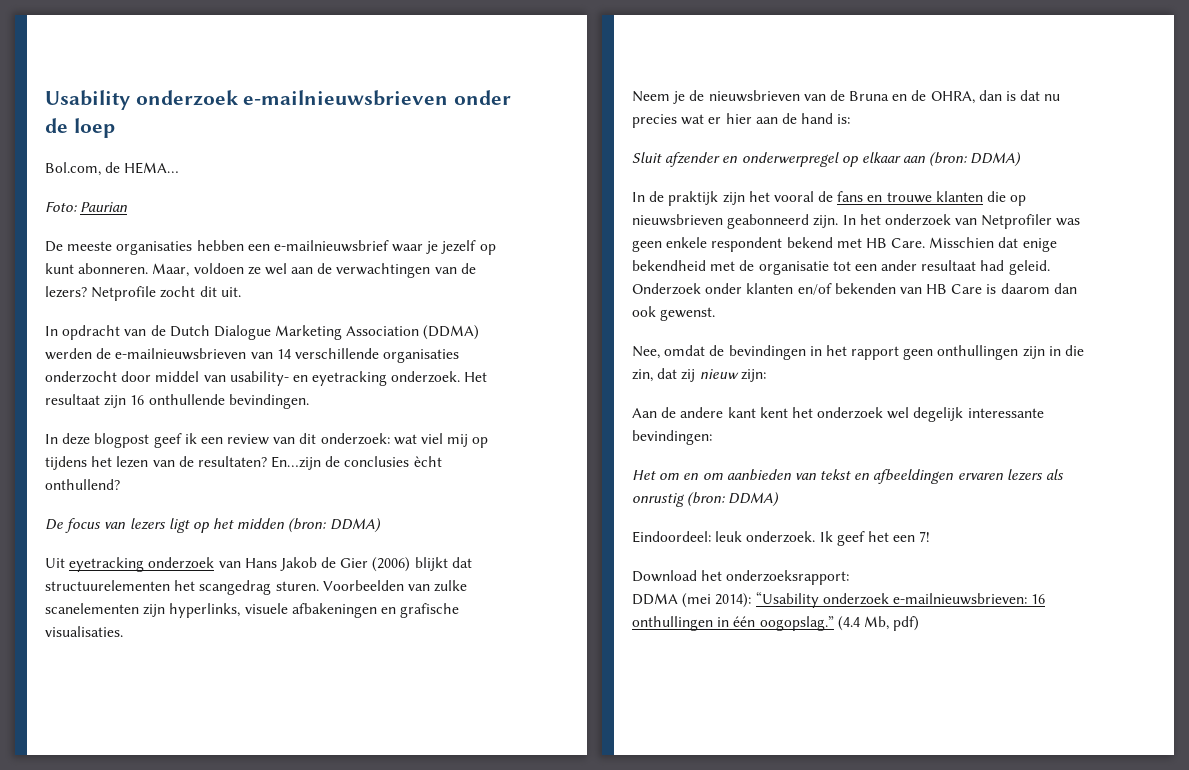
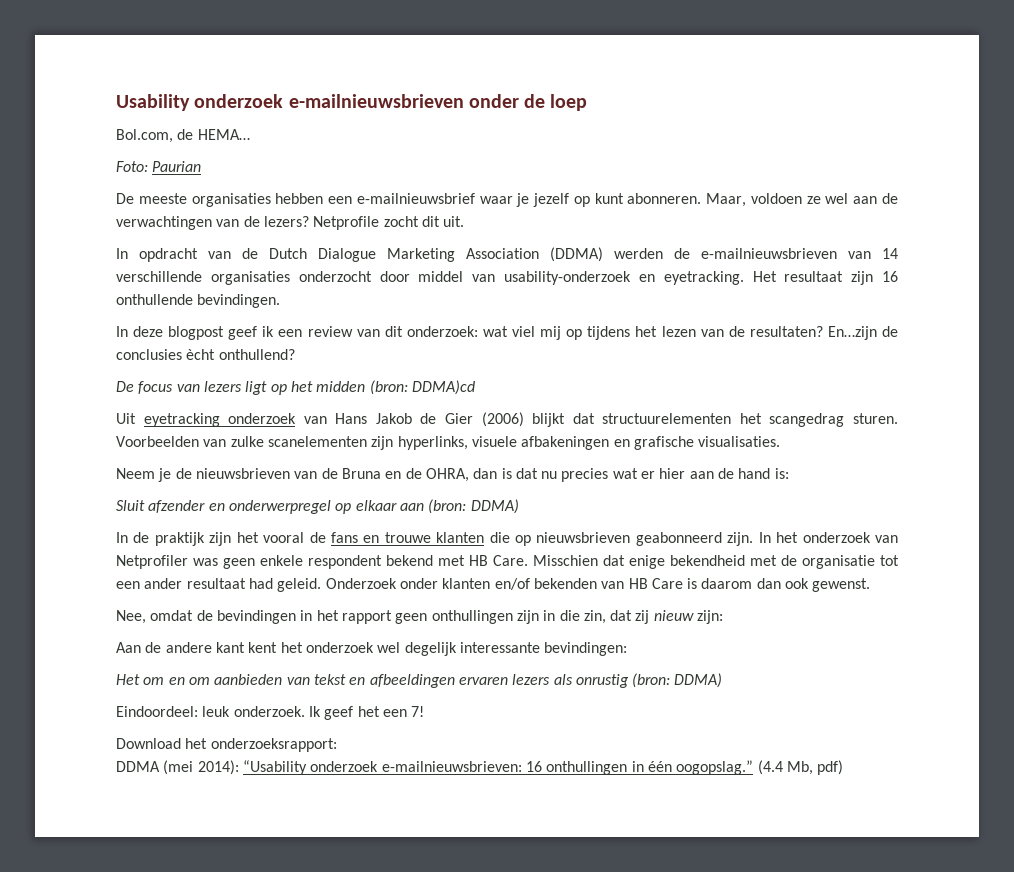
- In opdracht van de Dutch Dialogue Marketing Association (DDMA) werden de e-mailnieuwsbrieven van 14 verschillende organisaties onderzocht door middel van usability- en eyetracking onderzoek.
+ In opdracht van de Dutch Dialogue Marketing Association (DDMA) werden de e-mailnieuwsbrieven van 14 verschillende organisaties onderzocht door middel van usability-onderzoek en eyetracking.
- De focus van lezers ligt op het midden (bron: DDMA)
+ De focus van lezers ligt op het midden (bron: DDMA)cd

